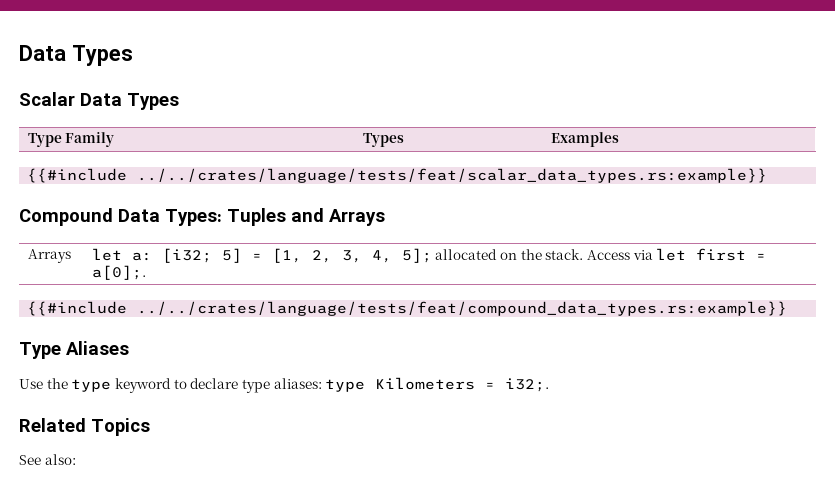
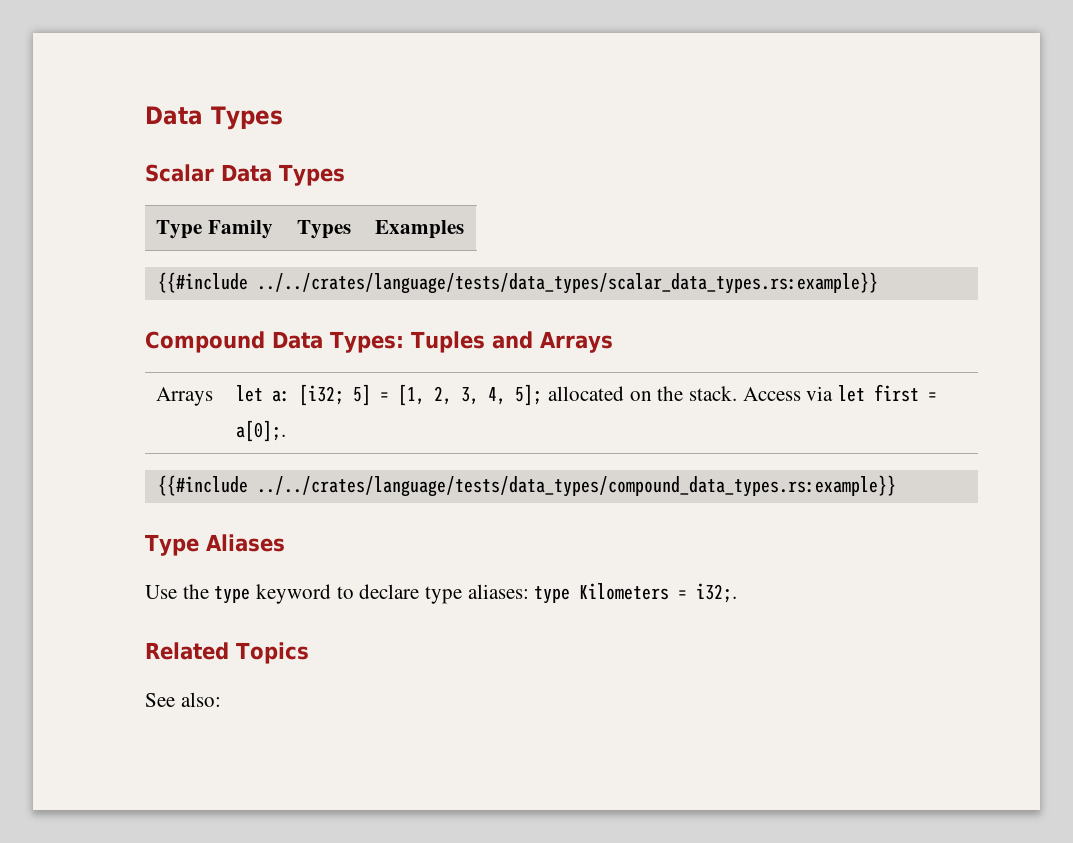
- {{#include ../../crates/language/tests/feat/scalar_data_types.rs:example}}
+ {{#include ../../crates/language/tests/data_types/scalar_data_types.rs:example}}
- {{#include ../../crates/language/tests/feat/compound_data_types.rs:example}}
+ {{#include ../../crates/language/tests/data_types/compound_data_types.rs:example}}

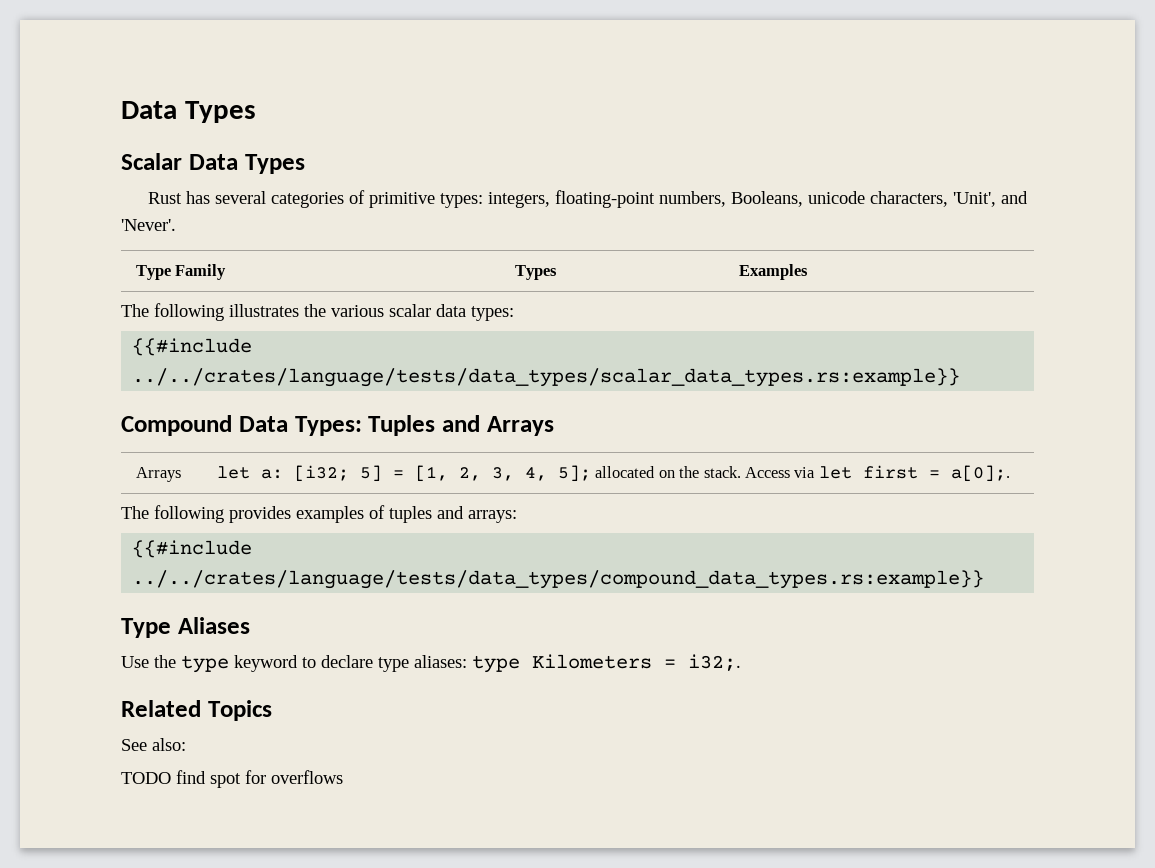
+ Rust has several categories of primitive types: integers, floating-point numbers, Booleans, unicode characters, 'Unit', and 'Never'.
  Type Family | Types | Examples
+ The following illustrates the various scalar data types:
+ The following provides examples of tuples and arrays:
+ TODO find spot for overflows

